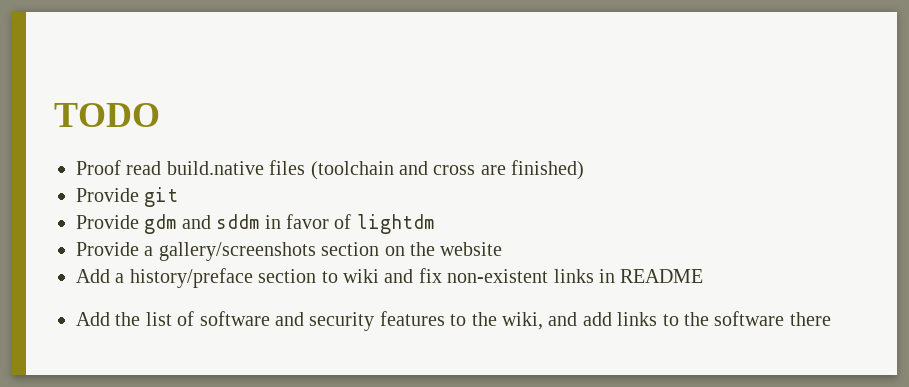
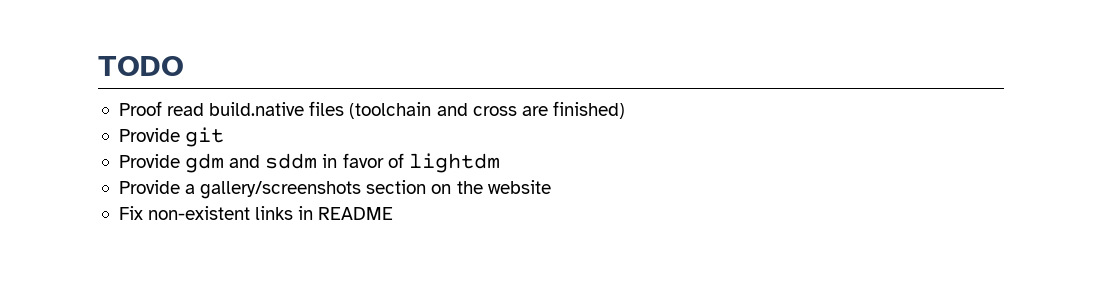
- Add a history/preface section to wiki and fix non-existent links in README
- Add the list of software and security features to the wiki, and add links to the software there
+ Fix non-existent links in README

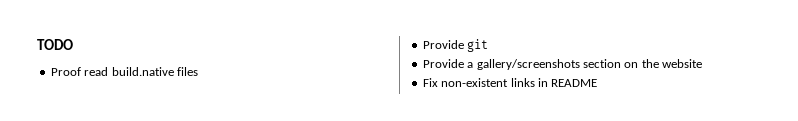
- Proof read build.native files (toolchain and cross are finished)
+ Proof read build.native files
  Provide git
- Provide gdm and sddm in favor of lightdm

